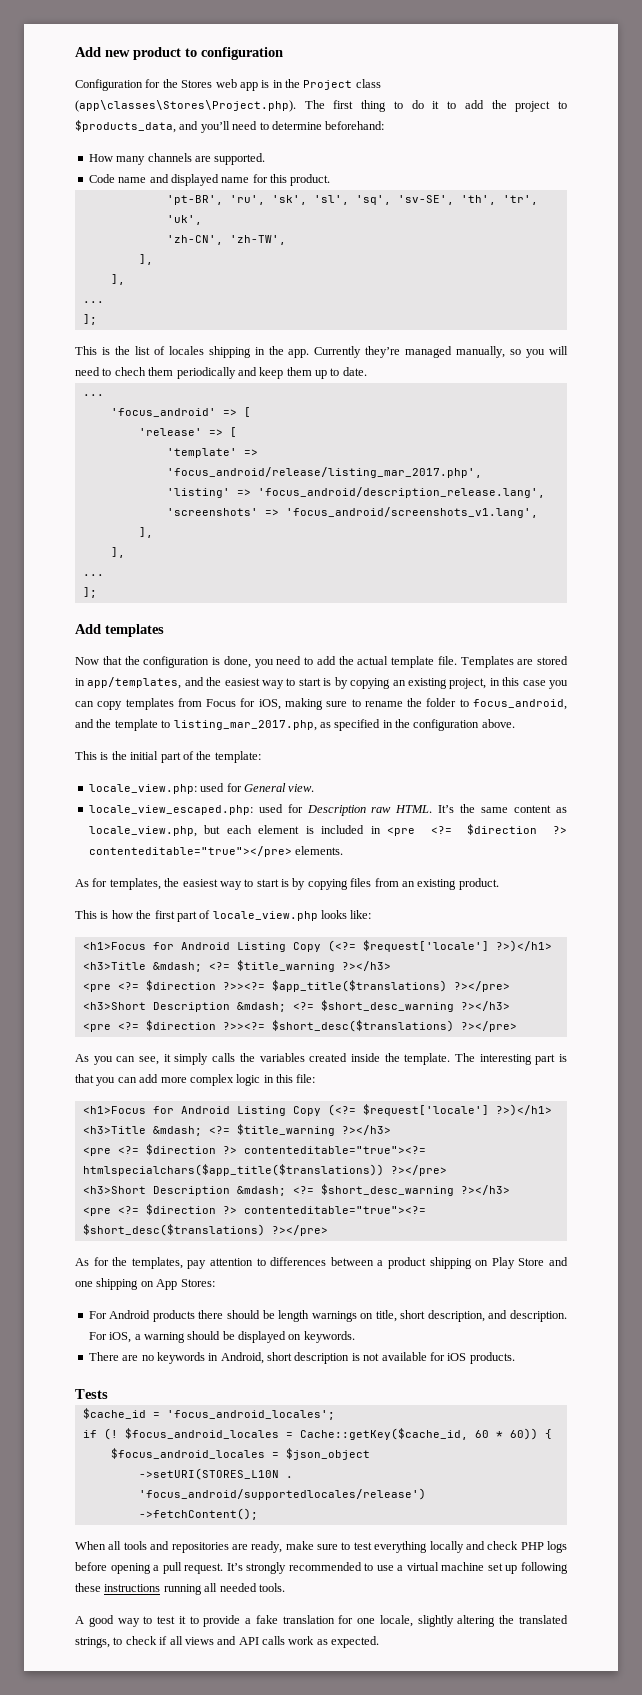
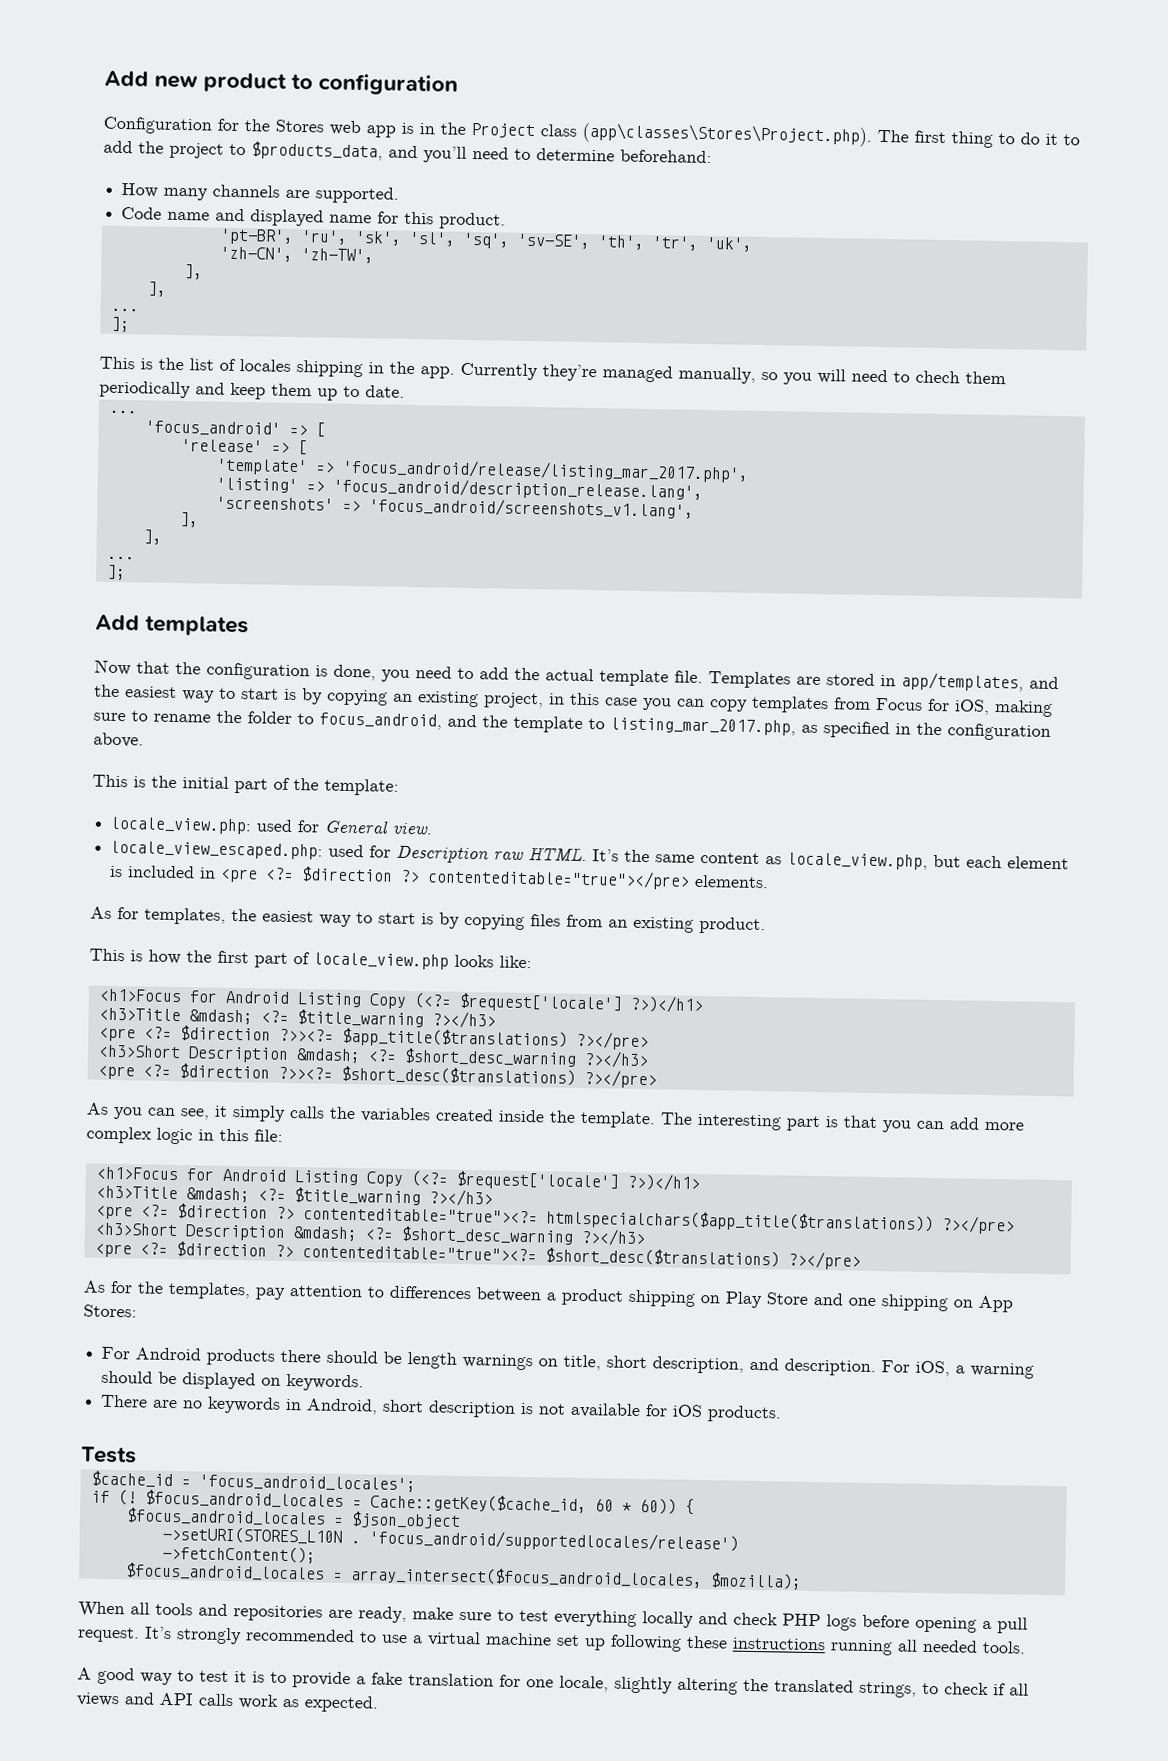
+ $focus_android_locales = array_intersect($focus_android_locales, $mozilla);
- A good way to test it to provide a fake translation for one locale, slightly altering the translated strings, to check if all views and API calls work as expected.
+ A good way to test it is to provide a fake translation for one locale, slightly altering the translated strings, to check if all views and API calls work as expected.

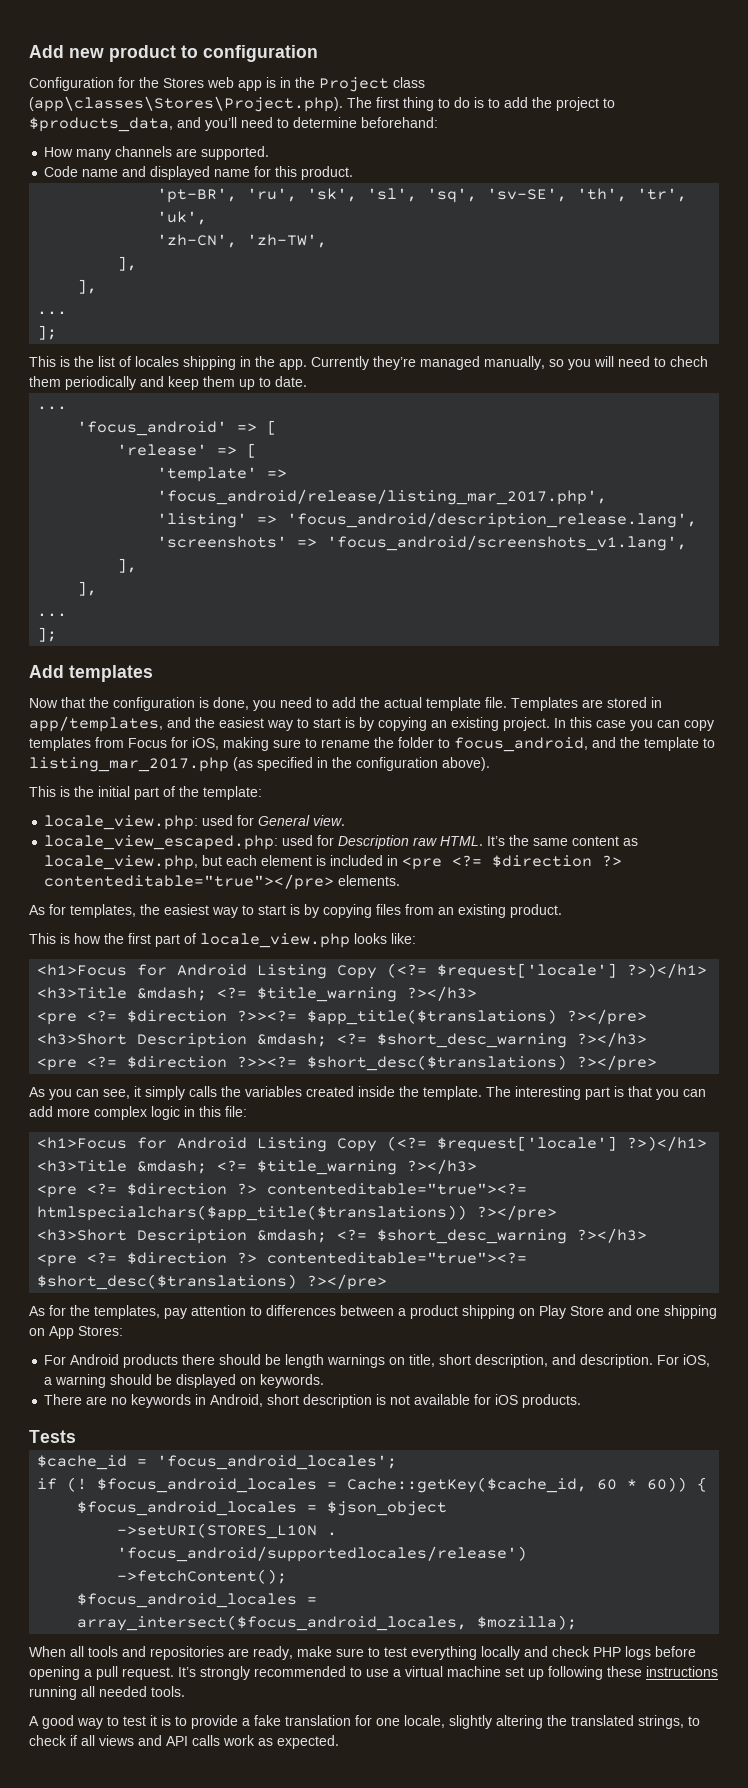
- Configuration for the Stores web app is in the Project class (app\classes\Stores\Project.php). The first thing to do it to add the project to $products_data, and you’ll need to determine beforehand:
+ Configuration for the Stores web app is in the Project class (app\classes\Stores\Project.php). The first thing to do is to add the project to $products_data, and you’ll need to determine beforehand:
- Templates are stored in app/templates, and the easiest way to start is by copying an existing project, in this case you can copy templates from Focus for iOS, making sure to rename the folder to focus_android, and the template to listing_mar_2017.php, as specified in the configuration above.
+ Templates are stored in app/templates, and the easiest way to start is by copying an existing project. In this case you can copy templates from Focus for iOS, making sure to rename the folder to focus_android, and the template to listing_mar_2017.php (as specified in the configuration above).

